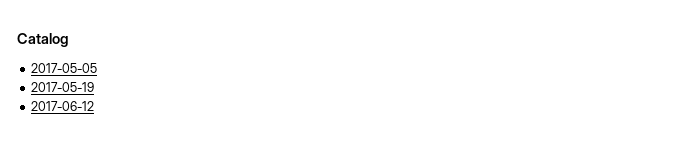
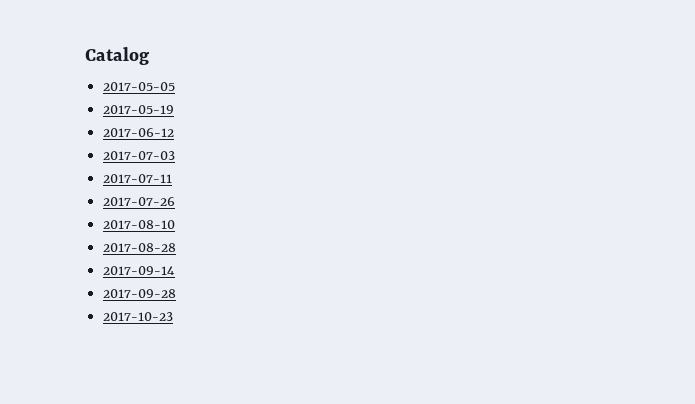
+ 2017-07-03
+ 2017-07-11
+ 2017-07-26
+ 2017-08-10
+ 2017-08-28
+ 2017-09-14
+ 2017-09-28
+ 2017-10-23

